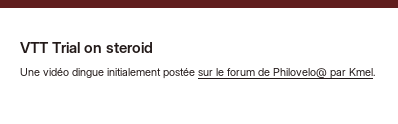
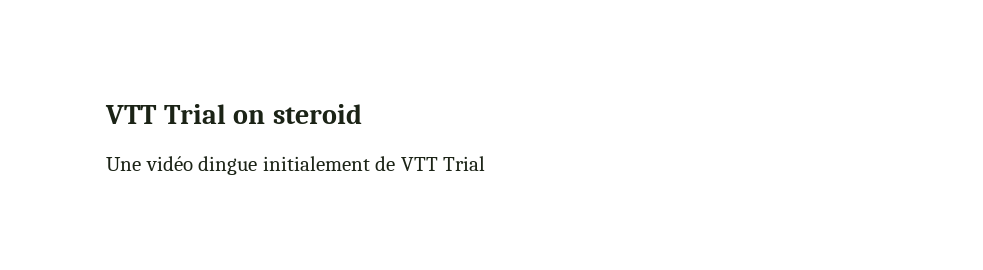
- Une vidéo dingue initialement postée sur le forum de Philovelo@ par Kmel.
+ Une vidéo dingue initialement de VTT Trial

